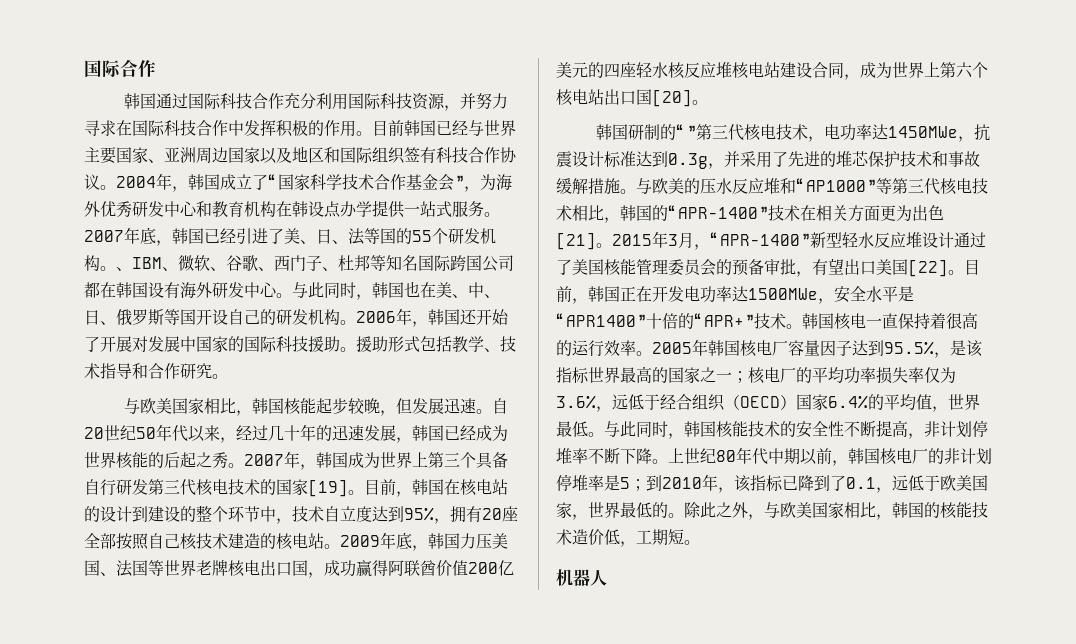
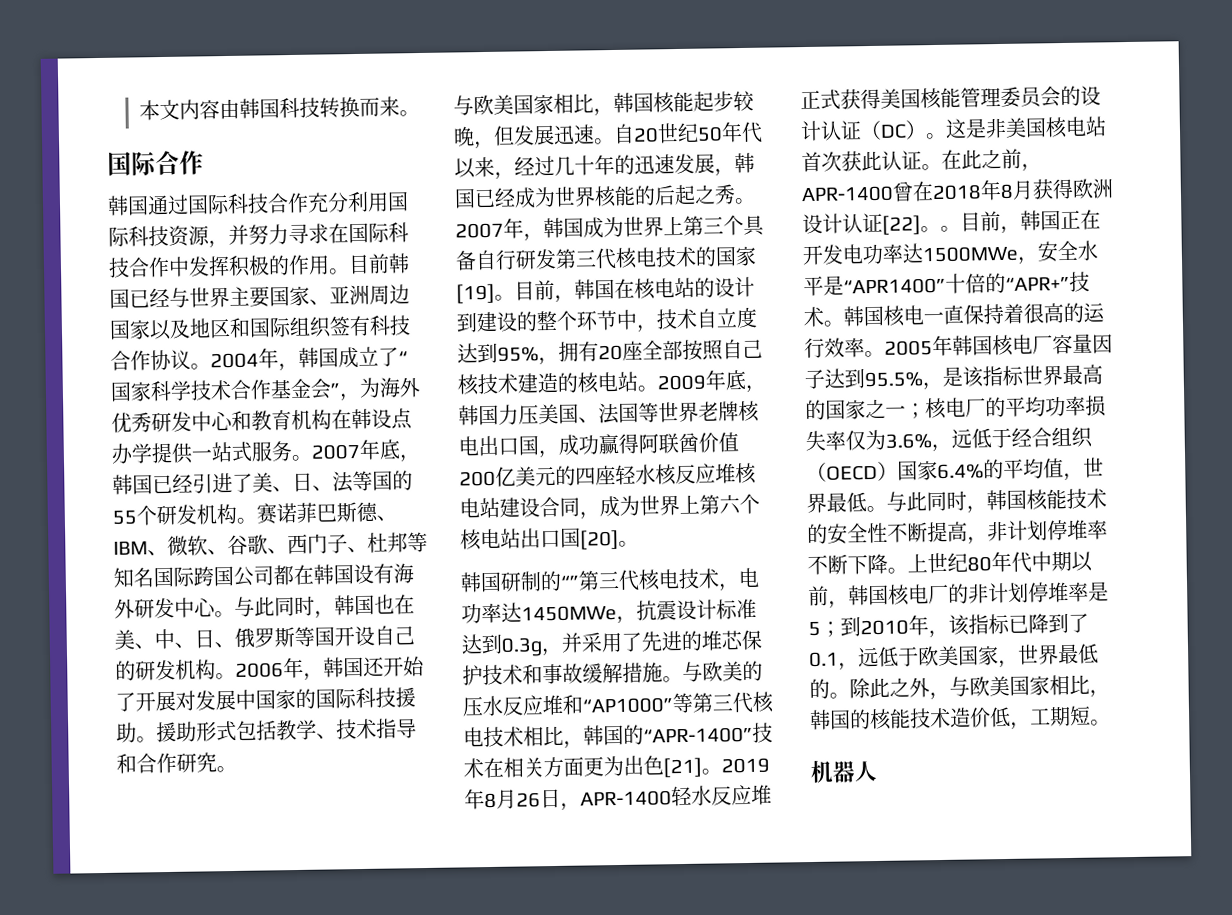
+ 本文内容由韩国科技转换而来。
- 、IBM、微软、谷歌、西门子、杜邦等知名国际跨国公司都在韩国设有海外研发中心。
+ 赛诺菲巴斯德、IBM、微软、谷歌、西门子、杜邦等知名国际跨国公司都在韩国设有海外研发中心。
- 2015年3月，“APR-1400”新型轻水反应堆设计通过了美国核能管理委员会的预备审批，有望出口美国[22]。
+ 2019年8月26日，APR-1400轻水反应堆正式获得美国核能管理委员会的设计认证（DC）。这是非美国核电站首次获此认证。在此之前，APR-1400曾在2018年8月获得欧洲设计认证[22]。。

